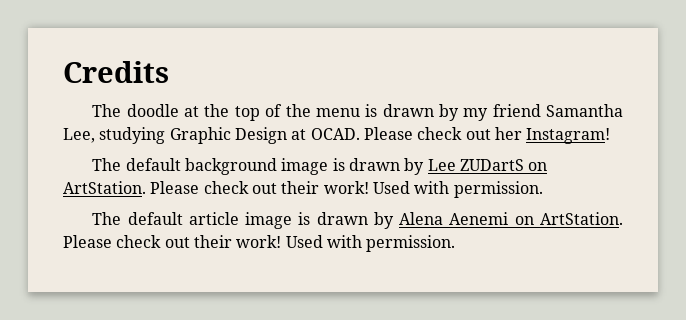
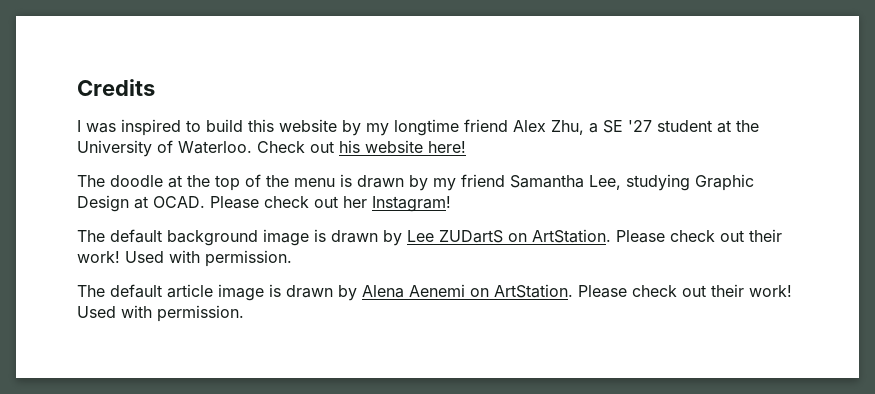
+ I was inspired to build this website by my longtime friend Alex Zhu, a SE '27 student at the University of Waterloo. Check out his website here!

